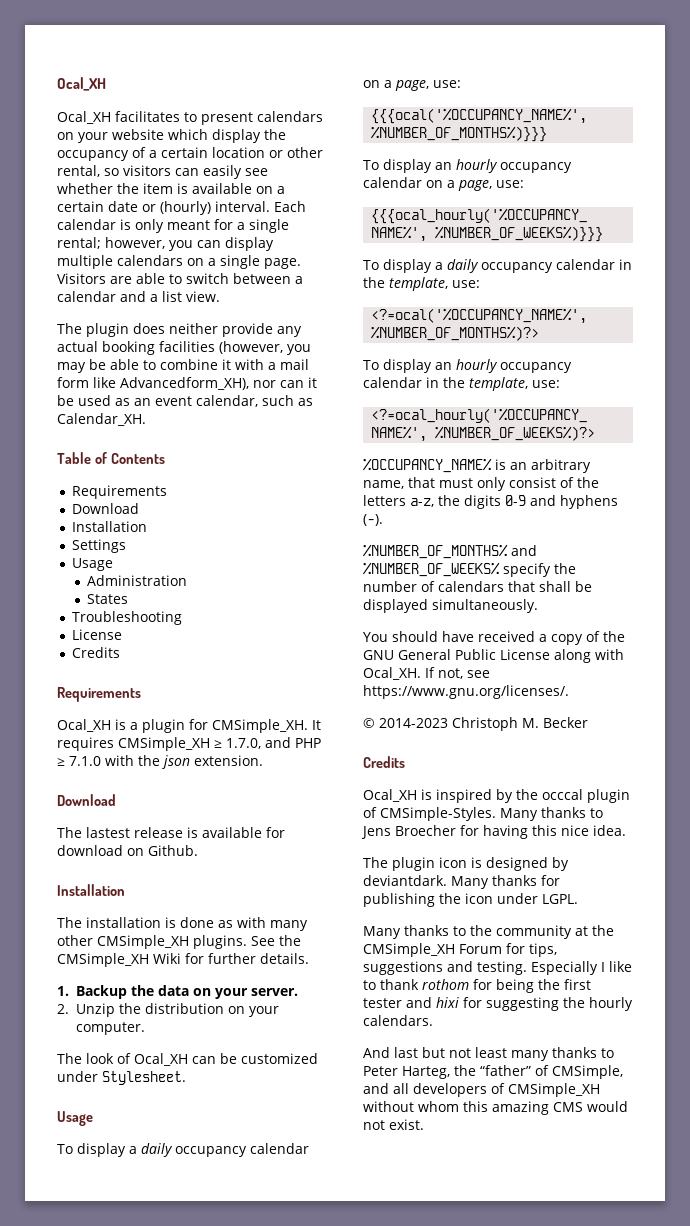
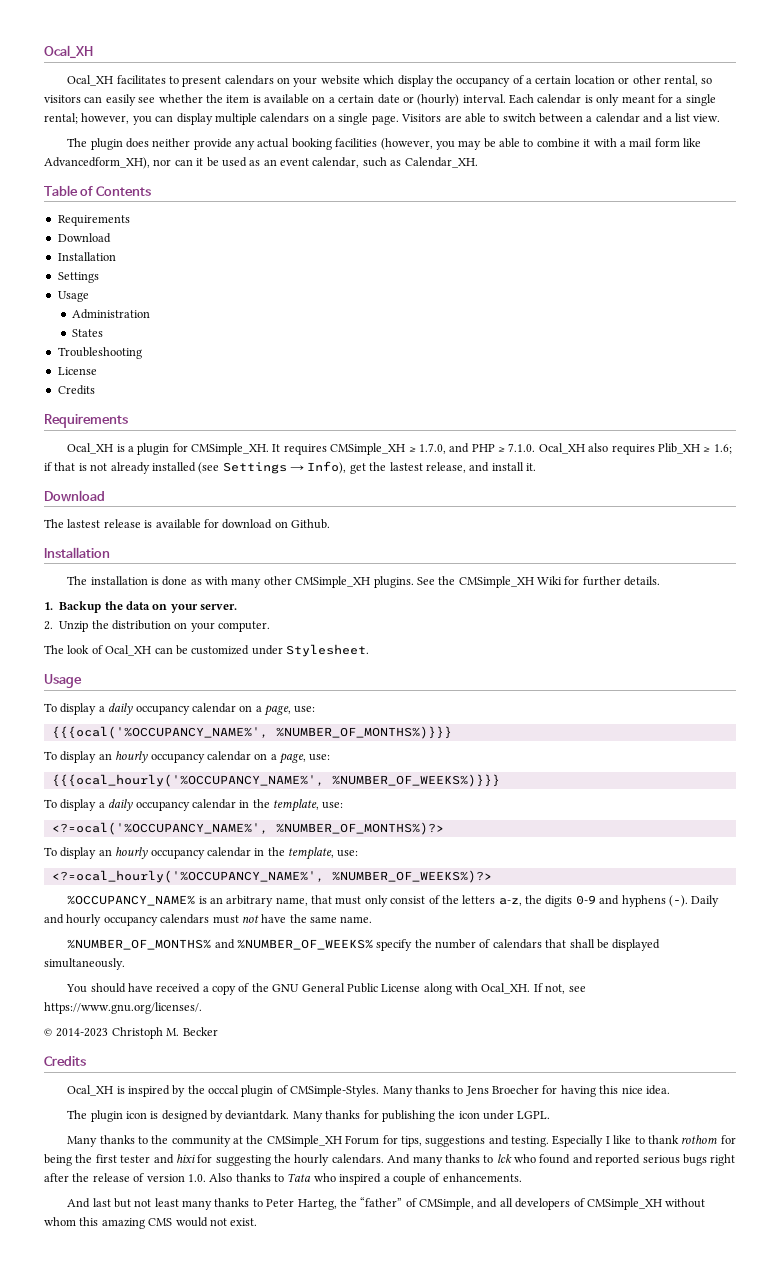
- It requires CMSimple_XH ≥ 1.7.0, and PHP ≥ 7.1.0 with the json extension.
+ It requires CMSimple_XH ≥ 1.7.0, and PHP ≥ 7.1.0. Ocal_XH also requires Plib_XH ≥ 1.6; if that is not already installed (see Settings → Info), get the lastest release, and install it.
+ Daily and hourly occupancy calendars must not have the same name.
+ And many thanks to lck who found and reported serious bugs right after the release of version 1.0. Also thanks to Tata who inspired a couple of enhancements.

